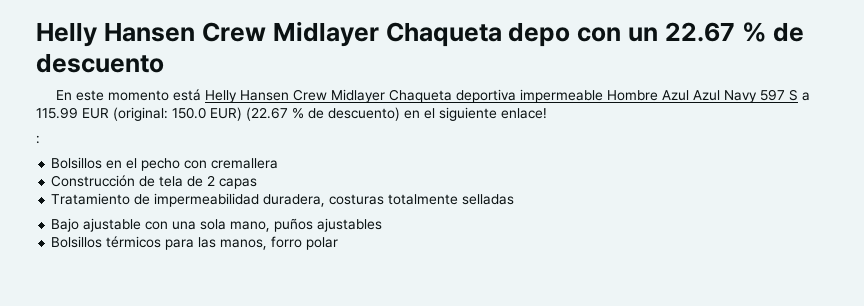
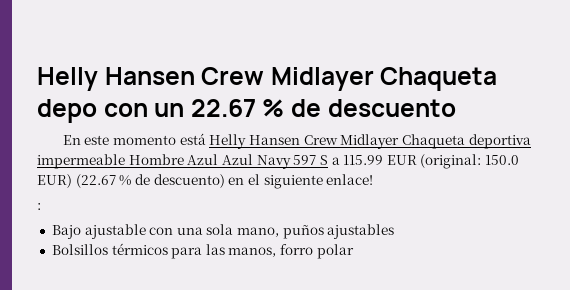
- Bolsillos en el pecho con cremallera
- Construcción de tela de 2 capas
- Tratamiento de impermeabilidad duradera, costuras totalmente selladas

